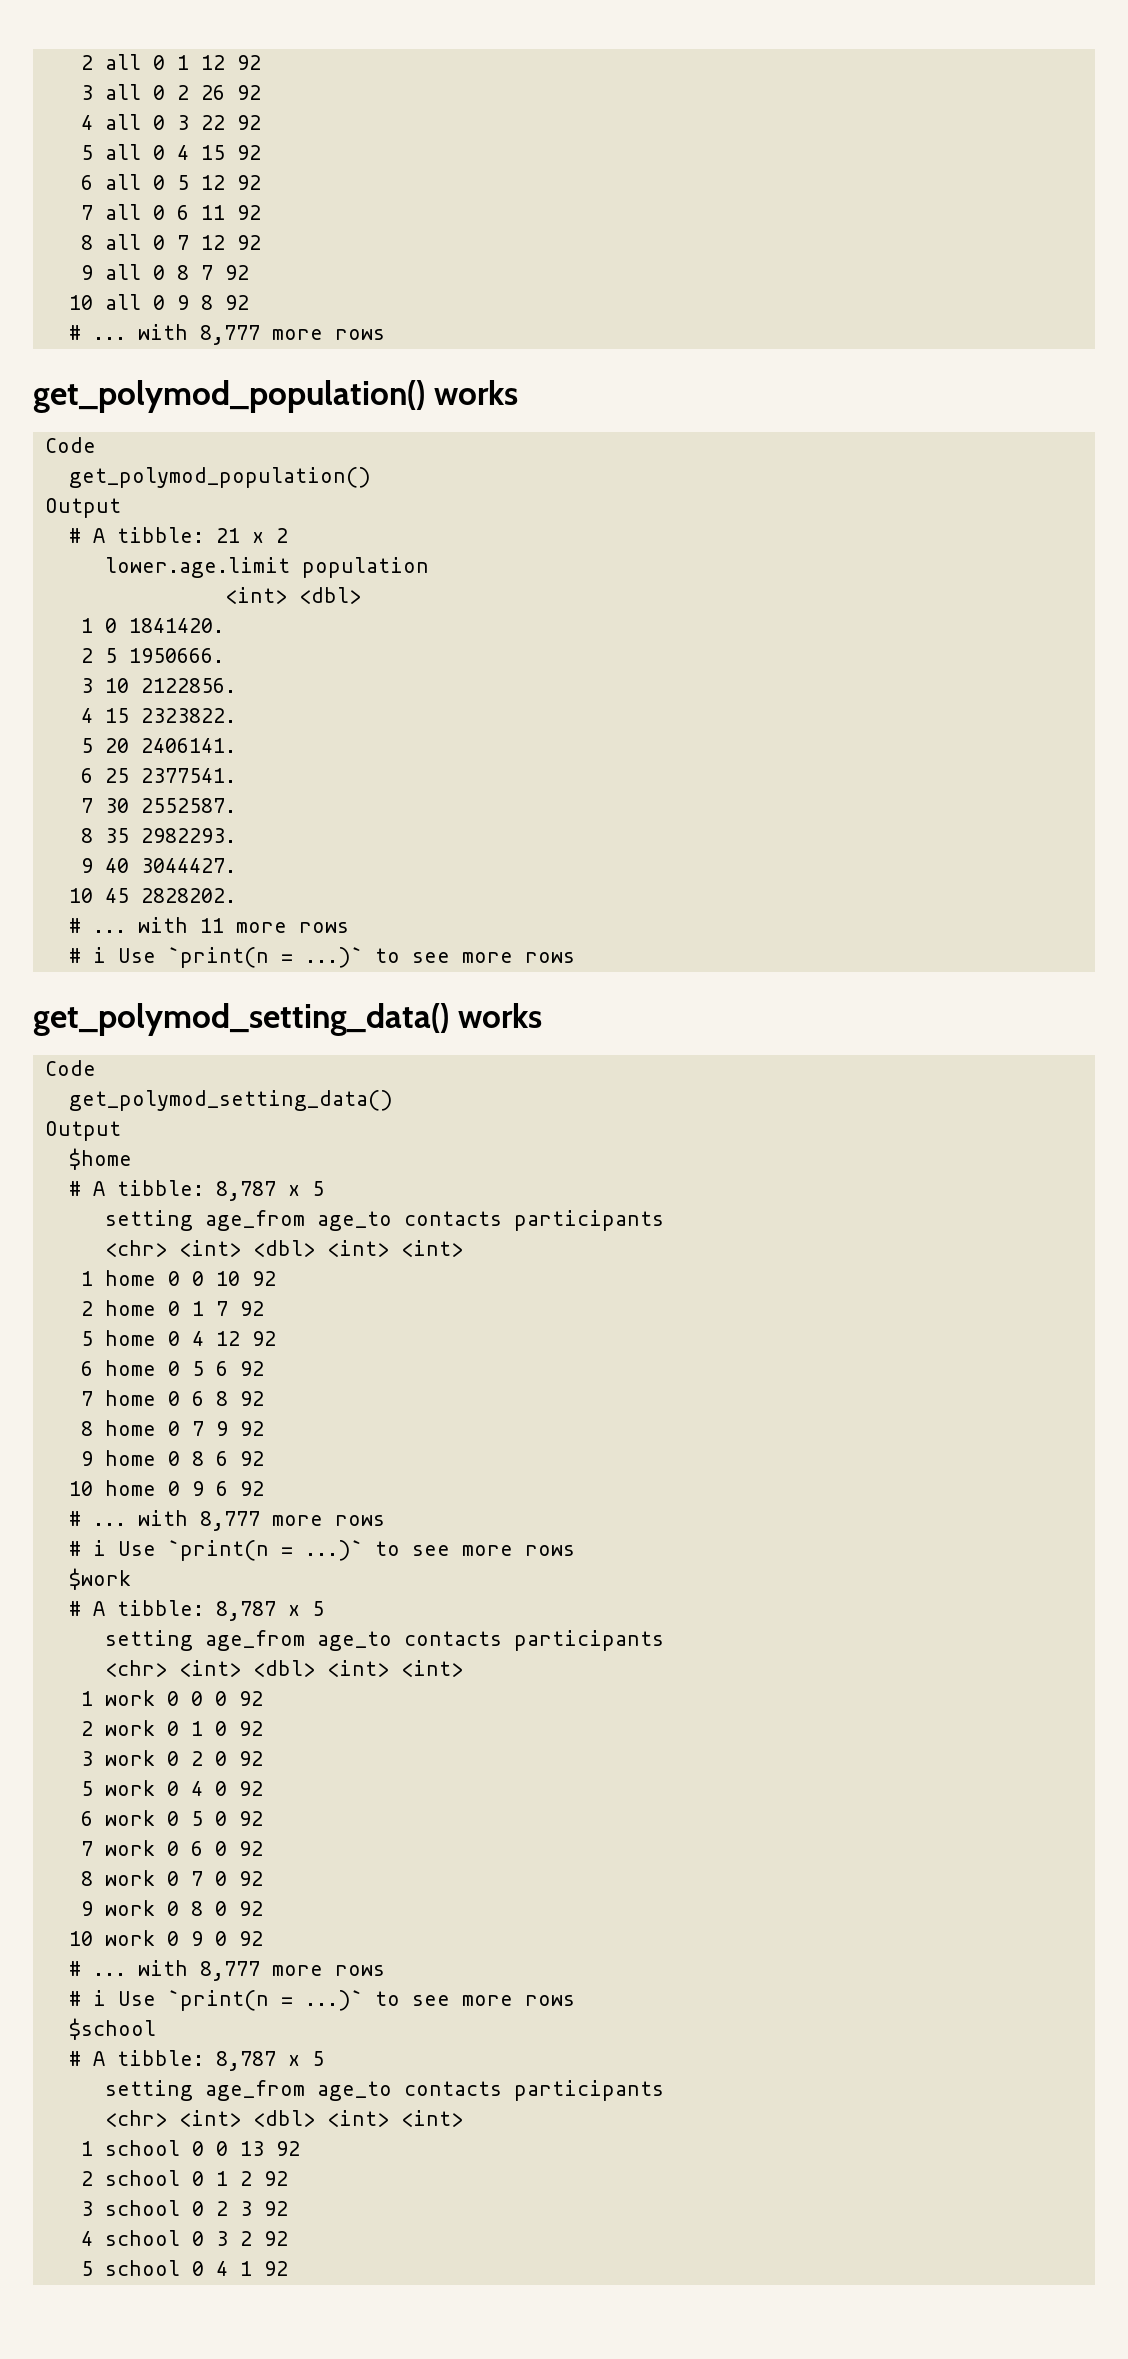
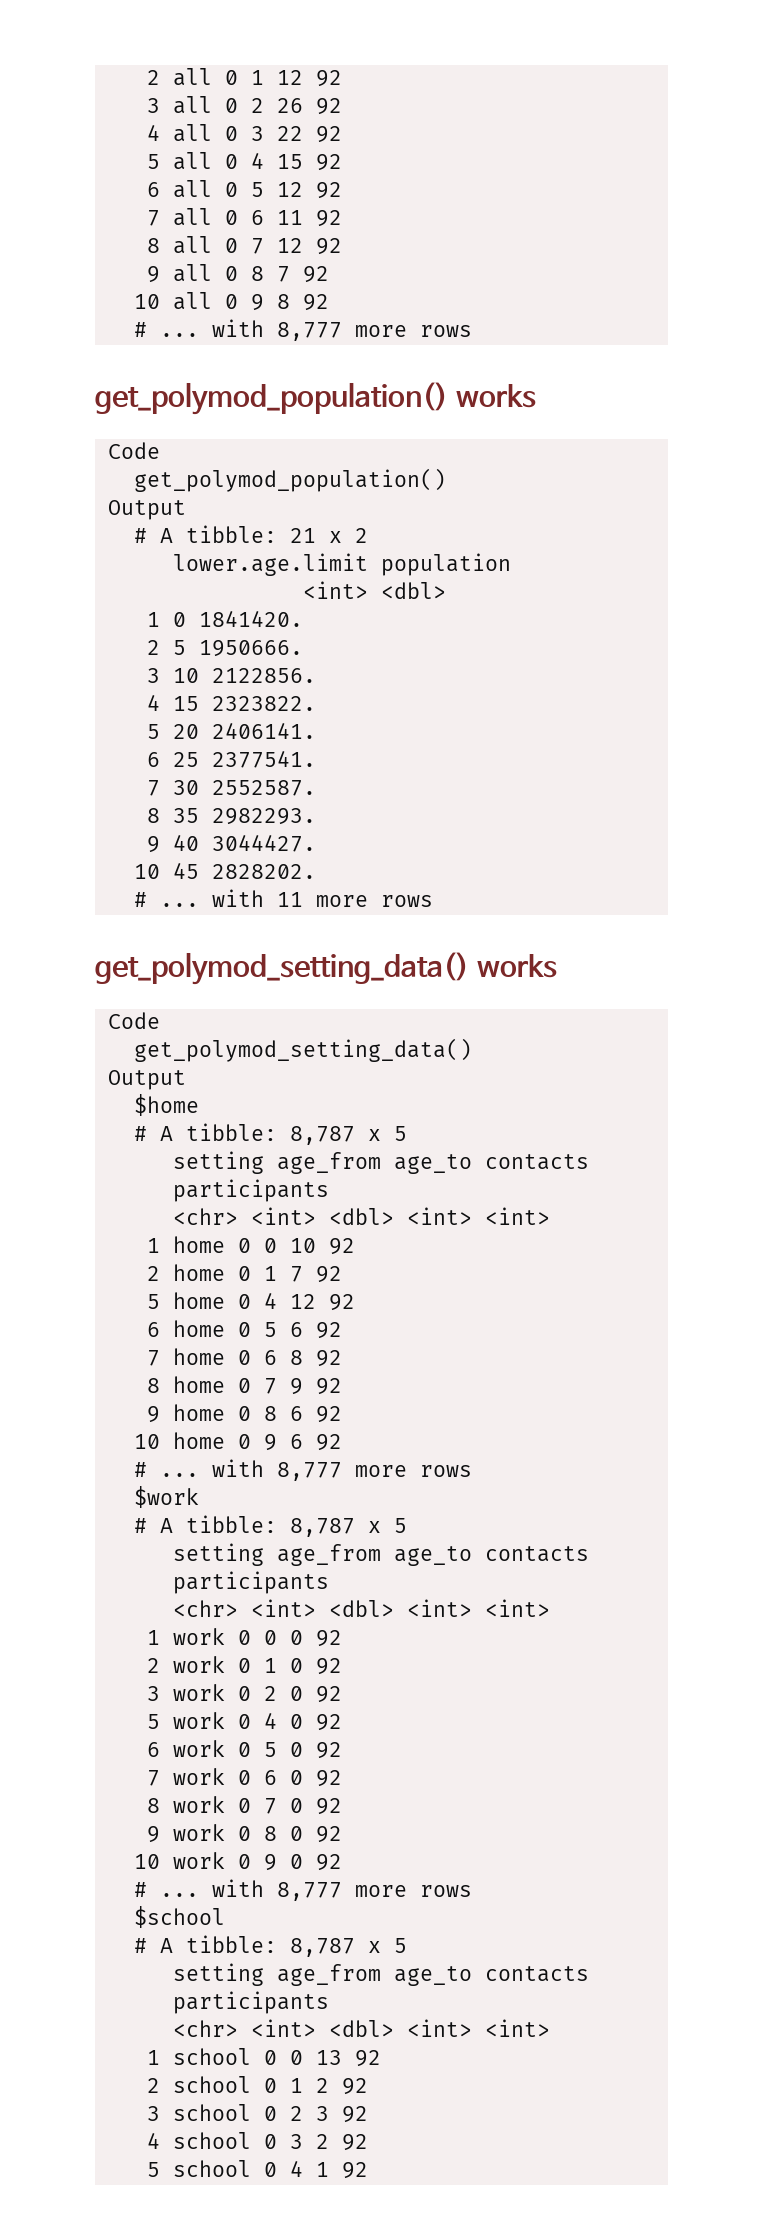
  # ... with 11 more rows
- # i Use `print(n = ...)` to see more rows
  10 home 0 9 6 92
  # ... with 8,777 more rows
- # i Use `print(n = ...)` to see more rows
  10 work 0 9 0 92
  # ... with 8,777 more rows
- # i Use `print(n = ...)` to see more rows

